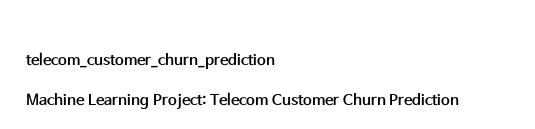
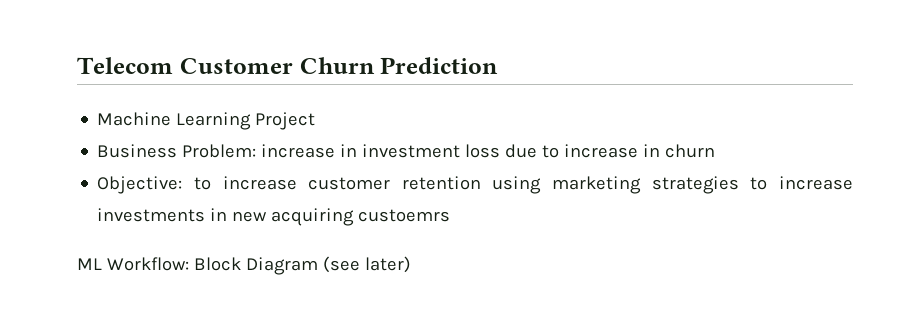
- telecom_customer_churn_prediction
- Machine Learning Project: Telecom Customer Churn Prediction
+ Telecom Customer Churn Prediction
+ Machine Learning Project
+ Business Problem: increase in investment loss due to increase in churn
+ Objective: to increase customer retention using marketing strategies to increase investments in new acquiring custoemrs
+ ML Workflow: Block Diagram (see later)

